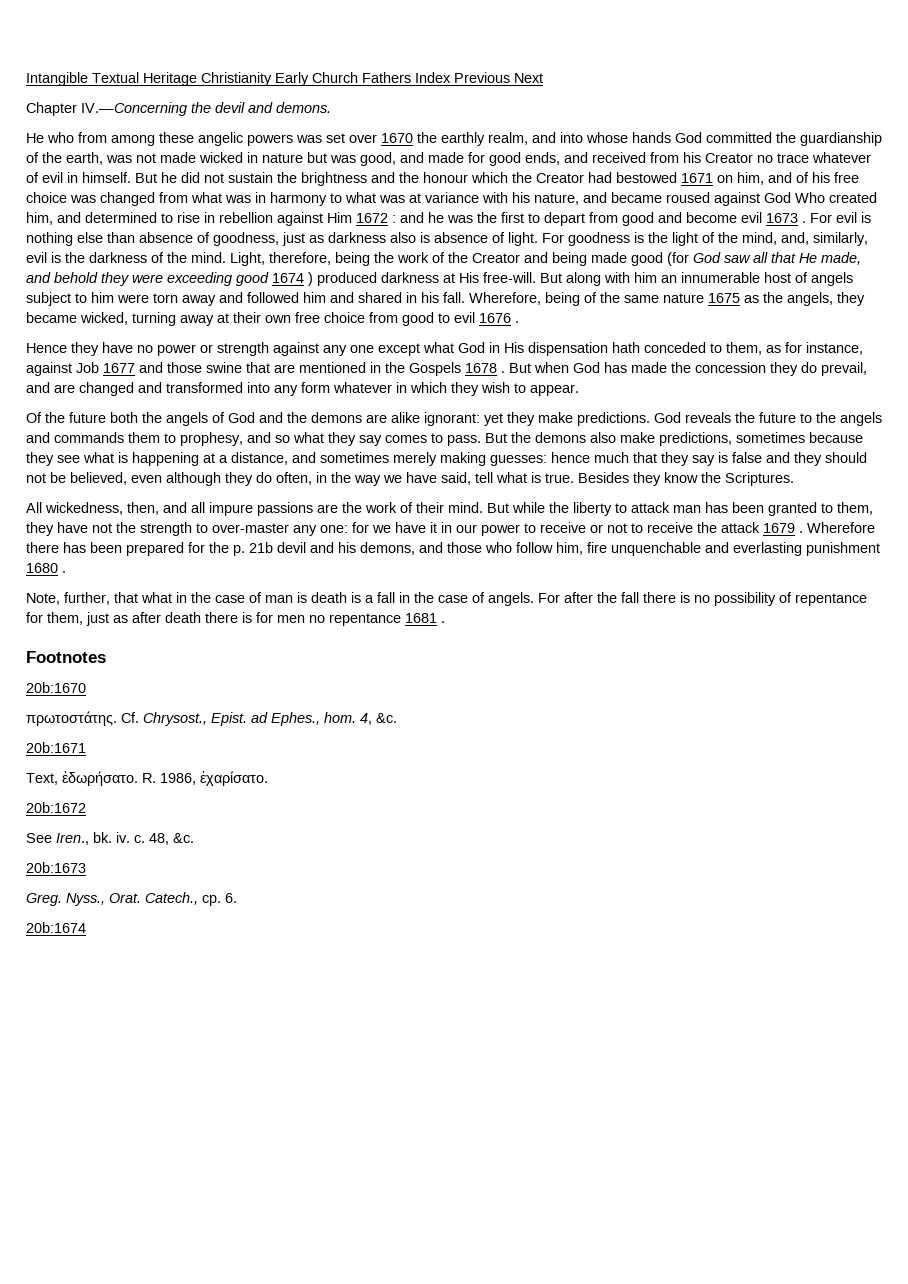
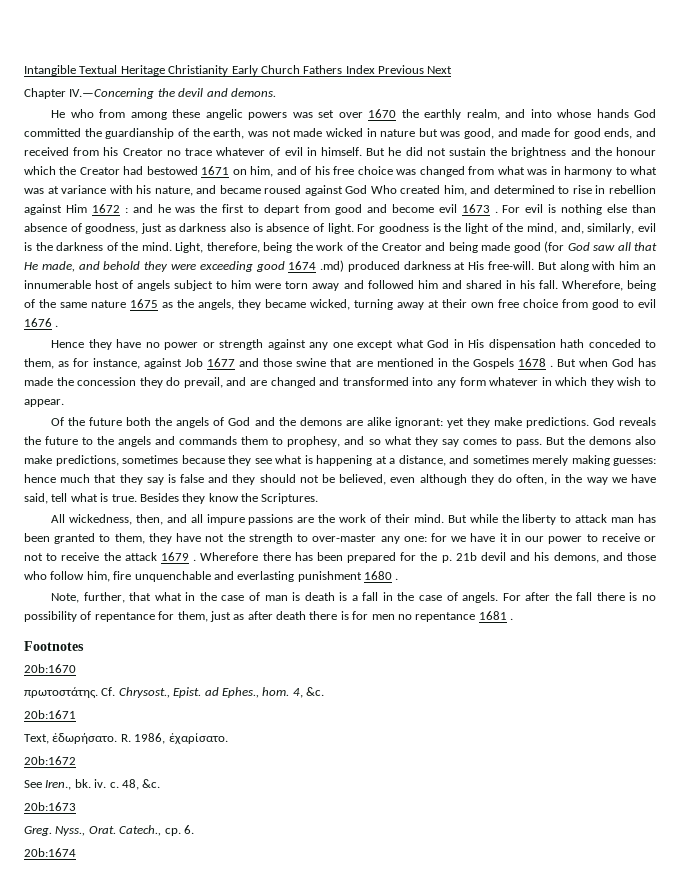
- Light, therefore, being the work of the Creator and being made good (for God saw all that He made, and behold they were exceeding good 1674 ) produced darkness at His free-will.
+ Light, therefore, being the work of the Creator and being made good (for God saw all that He made, and behold they were exceeding good 1674 .md) produced darkness at His free-will.

